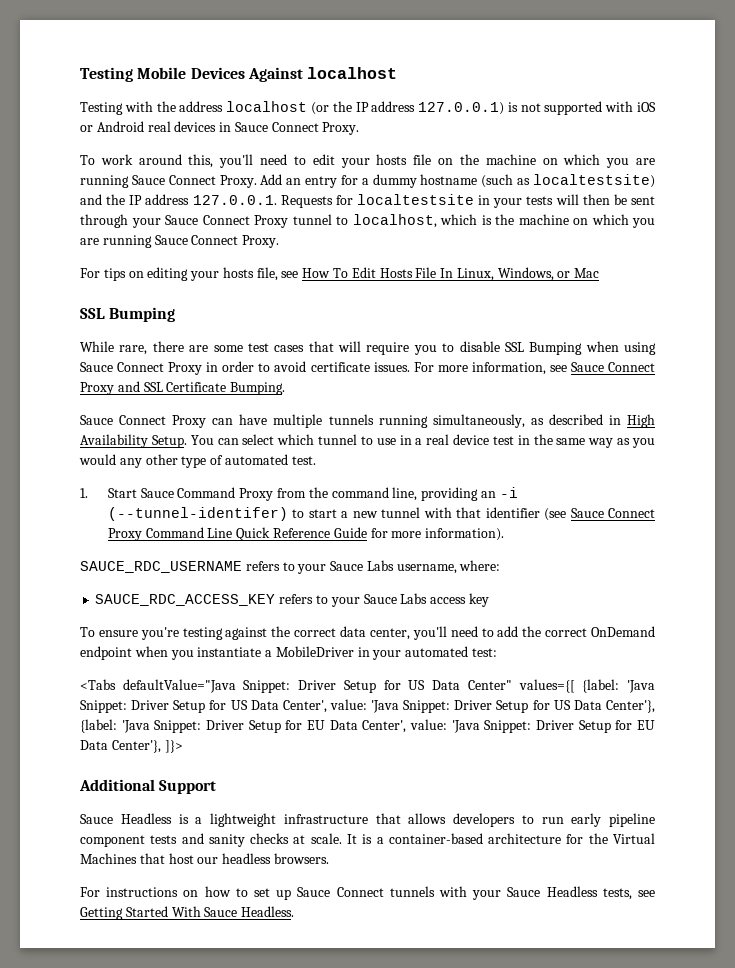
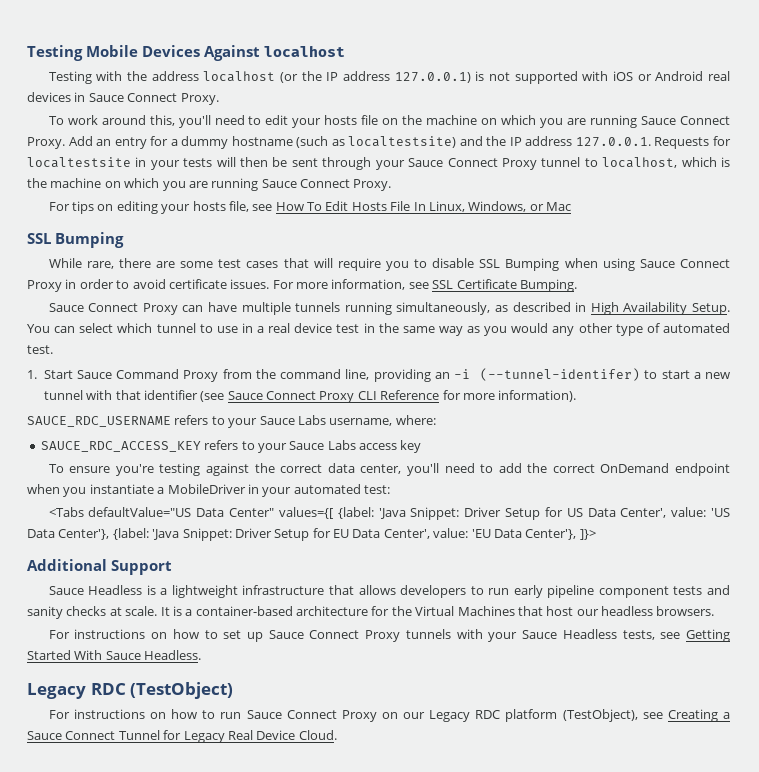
- For more information, see Sauce Connect Proxy and SSL Certificate Bumping.
+ For more information, see SSL Certificate Bumping.
- 1. Start Sauce Command Proxy from the command line, providing an -i (--tunnel-identifer) to start a new tunnel with that identifier (see Sauce Connect Proxy Command Line Quick Reference Guide for more information).
+ 1. Start Sauce Command Proxy from the command line, providing an -i (--tunnel-identifer) to start a new tunnel with that identifier (see Sauce Connect Proxy CLI Reference for more information).
- <Tabs defaultValue="Java Snippet: Driver Setup for US Data Center" values={[ {label: 'Java Snippet: Driver Setup for US Data Center', value: 'Java Snippet: Driver Setup for US Data Center'}, {label: 'Java Snippet: Driver Setup for EU Data Center', value: 'Java Snippet: Driver Setup for EU Data Center'}, ]}>
+ <Tabs defaultValue="US Data Center" values={[ {label: 'Java Snippet: Driver Setup for US Data Center', value: 'US Data Center'}, {label: 'Java Snippet: Driver Setup for EU Data Center', value: 'EU Data Center'}, ]}>
- For instructions on how to set up Sauce Connect tunnels with your Sauce Headless tests, see Getting Started With Sauce Headless.
+ For instructions on how to set up Sauce Connect Proxy tunnels with your Sauce Headless tests, see Getting Started With Sauce Headless.
+ Legacy RDC (TestObject)
+ For instructions on how to run Sauce Connect Proxy on our Legacy RDC platform (TestObject), see Creating a Sauce Connect Tunnel for Legacy Real Device Cloud.

